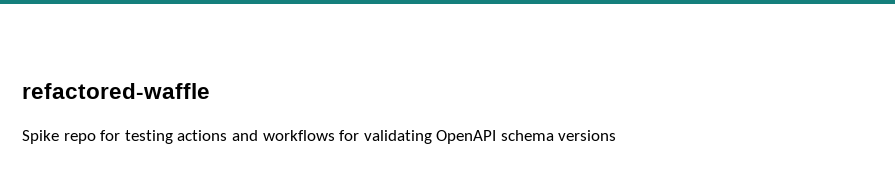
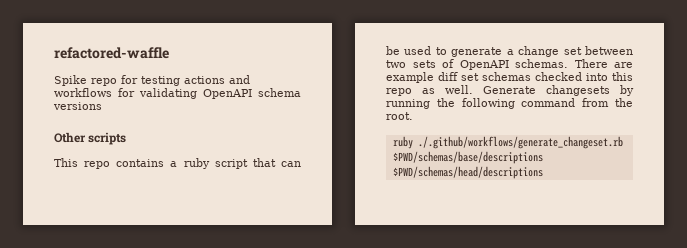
+ Other scripts
+ This repo contains a ruby script that can be used to generate a change set between two sets of OpenAPI schemas. There are example diff set schemas checked into this repo as well. Generate changesets by running the following command from the root.
+ ruby ./.github/workflows/generate_changeset.rb $PWD/schemas/base/descriptions $PWD/schemas/head/descriptions

